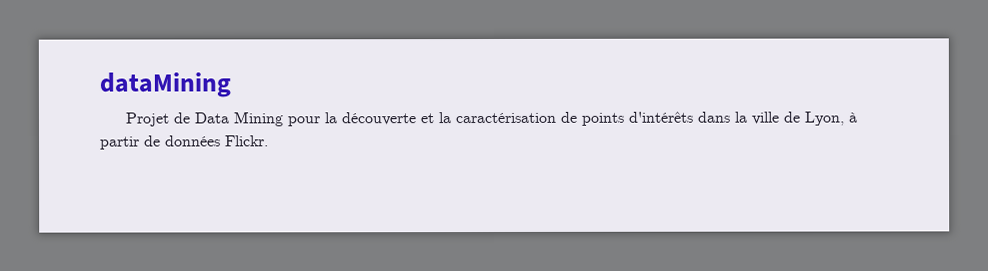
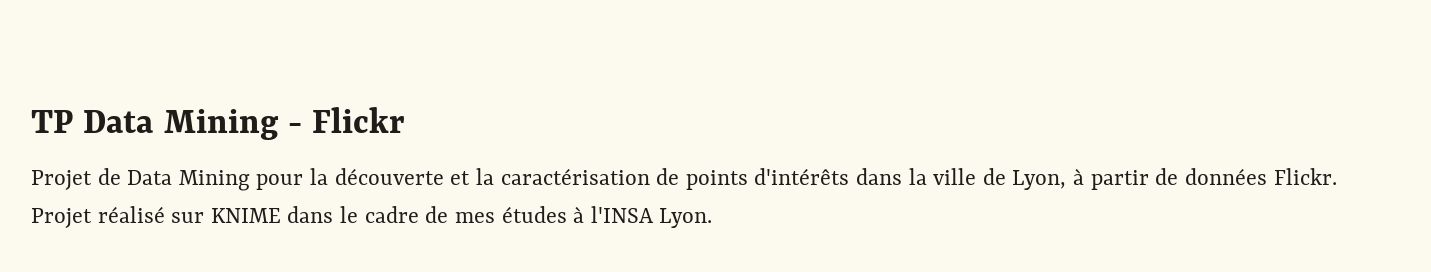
- dataMining
+ TP Data Mining - Flickr
+ Projet réalisé sur KNIME dans le cadre de mes études à l'INSA Lyon.

